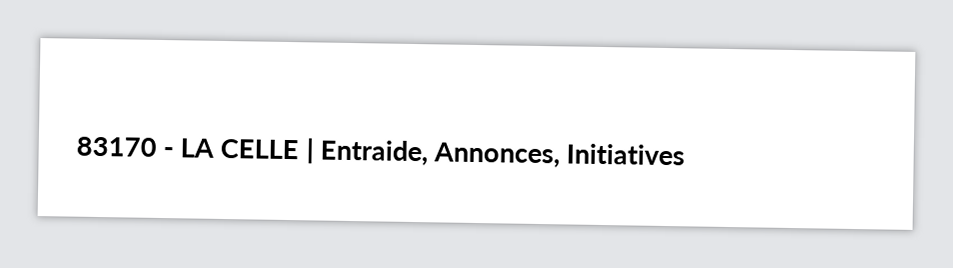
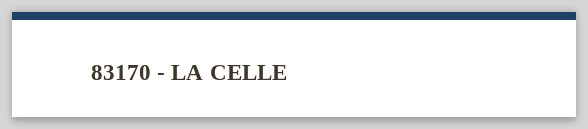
- 83170 - LA CELLE | Entraide, Annonces, Initiatives
+ 83170 - LA CELLE

